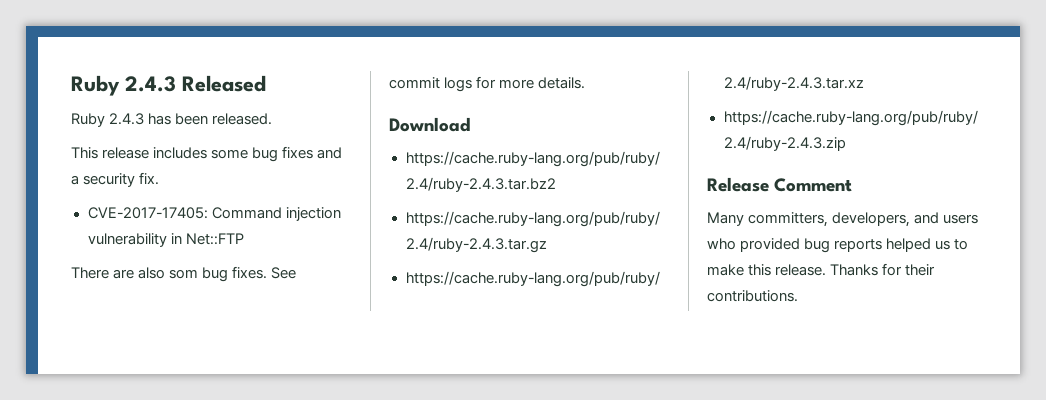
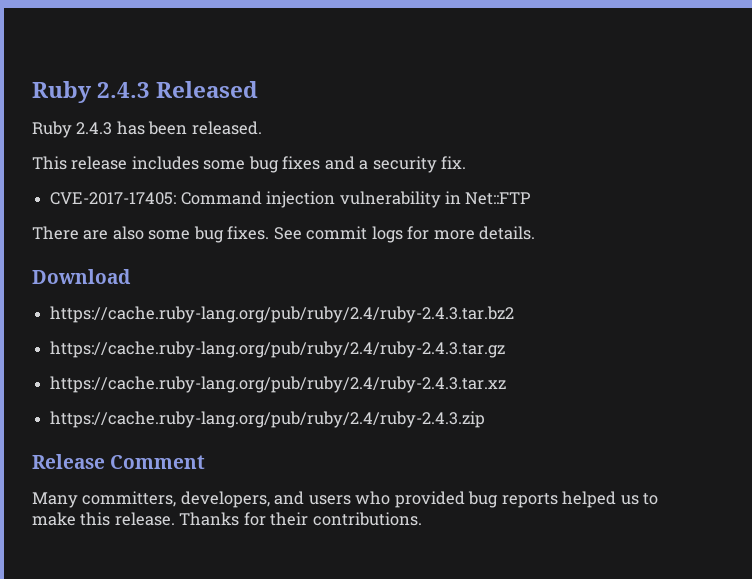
- There are also som bug fixes.
+ There are also some bug fixes.

